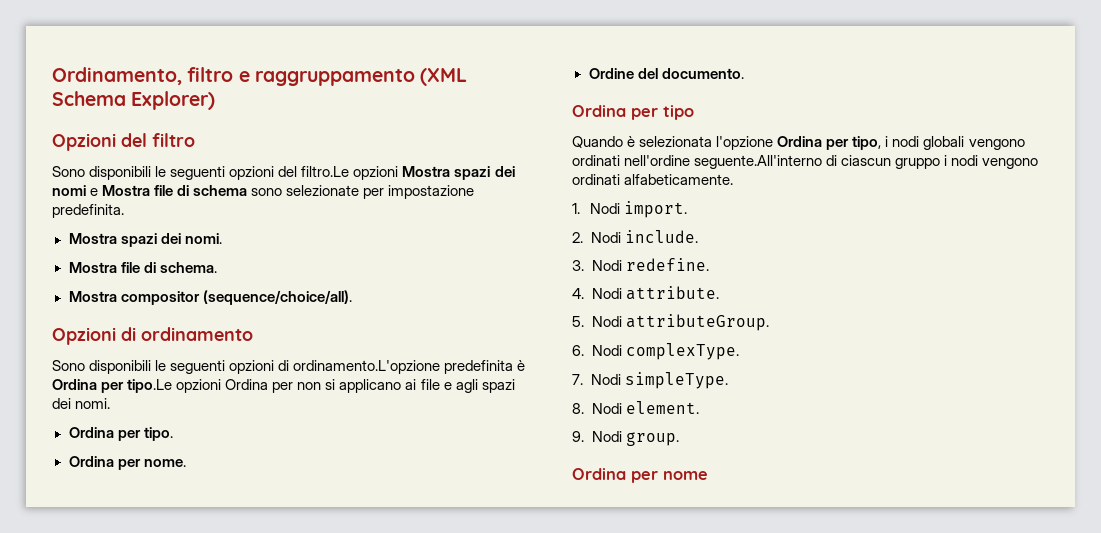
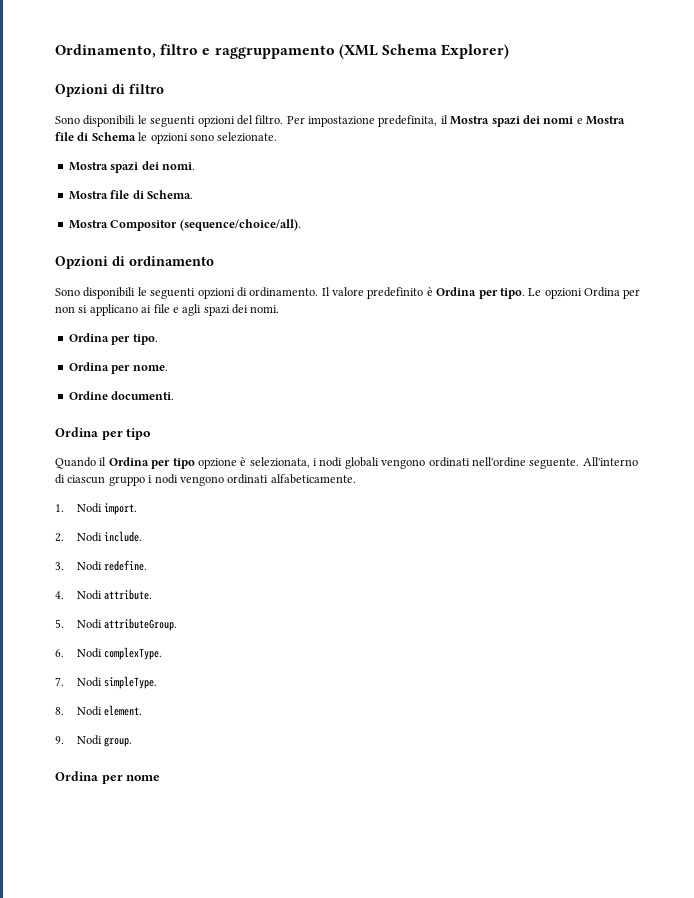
- Opzioni del filtro
+ Opzioni di filtro
- Sono disponibili le seguenti opzioni del filtro.Le opzioni Mostra spazi dei nomi e Mostra file di schema sono selezionate per impostazione predefinita.
+ Sono disponibili le seguenti opzioni del filtro. Per impostazione predefinita, il Mostra spazi dei nomi e Mostra file di Schema le opzioni sono selezionate.
- Mostra file di schema.
- Mostra compositor (sequence/choice/all).
+ Mostra file di Schema.
+ Mostra Compositor (sequence/choice/all).
- Sono disponibili le seguenti opzioni di ordinamento.L'opzione predefinita è Ordina per tipo.Le opzioni Ordina per non si applicano ai file e agli spazi dei nomi.
+ Sono disponibili le seguenti opzioni di ordinamento. Il valore predefinito è Ordina per tipo. Le opzioni Ordina per non si applicano ai file e agli spazi dei nomi.
- Ordine del documento.
+ Ordine documenti.
- Quando è selezionata l'opzione Ordina per tipo, i nodi globali vengono ordinati nell'ordine seguente.All'interno di ciascun gruppo i nodi vengono ordinati alfabeticamente.
+ Quando il Ordina per tipo opzione è selezionata, i nodi globali vengono ordinati nell'ordine seguente. All'interno di ciascun gruppo i nodi vengono ordinati alfabeticamente.

